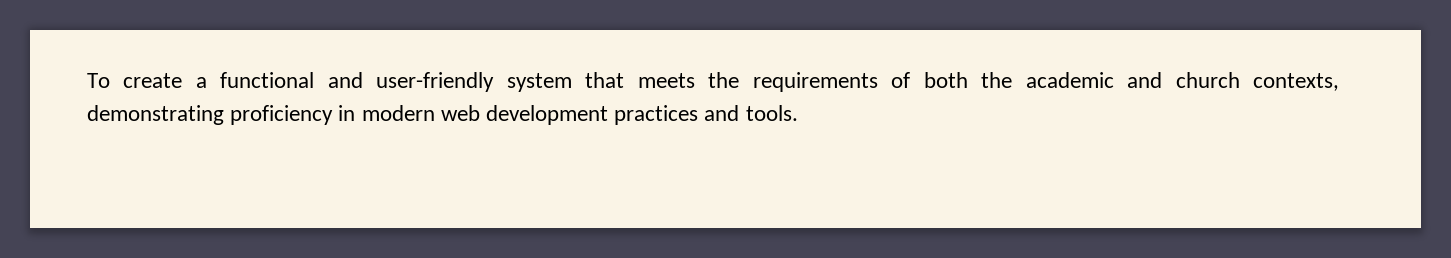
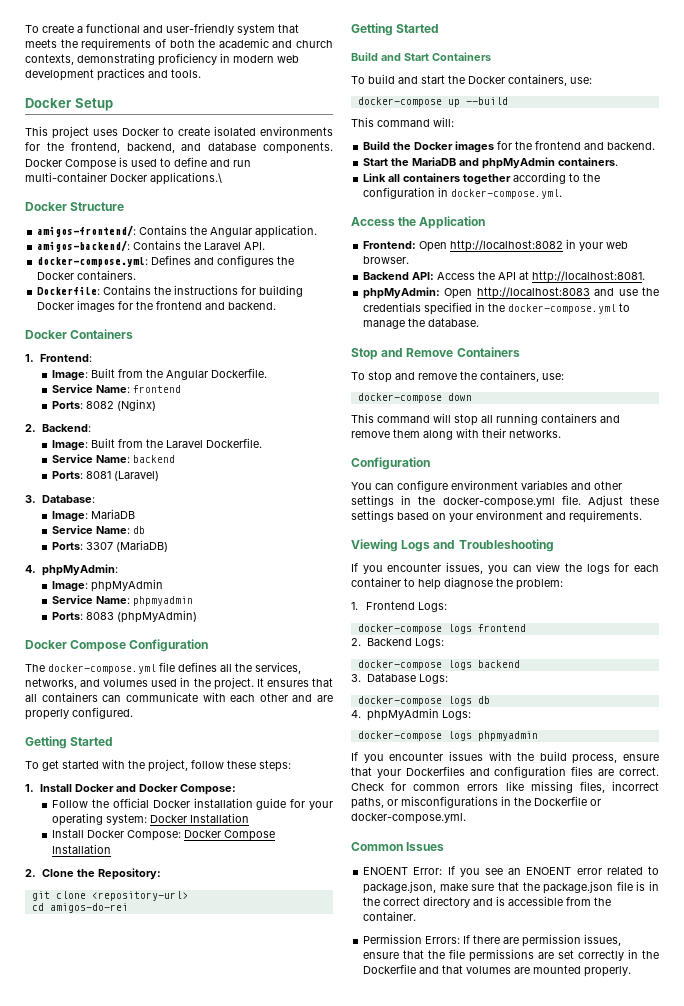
+ Docker Setup
+ This project uses Docker to create isolated environments for the frontend, backend, and database components. Docker Compose is used to define and run multi-container Docker applications.\
+ Docker Structure
+ amigos-frontend/: Contains the Angular application.
+ amigos-backend/: Contains the Laravel API.
+ docker-compose.yml: Defines and configures the Docker containers.
+ Dockerfile: Contains the instructions for building Docker images for the frontend and backend.
+ Docker Containers
+ 1. Frontend:
+ Image: Built from the Angular Dockerfile.
+ Service Name: frontend
+ Ports: 8082 (Nginx)
+ 2. Backend:
+ Image: Built from the Laravel Dockerfile.
+ Service Name: backend
+ Ports: 8081 (Laravel)
+ 3. Database:
+ Image: MariaDB
+ Service Name: db
+ Ports: 3307 (MariaDB)
+ 4. phpMyAdmin:
+ Image: phpMyAdmin
+ Service Name: phpmyadmin
+ Ports: 8083 (phpMyAdmin)
+ Docker Compose Configuration
+ The docker-compose.yml file defines all the services, networks, and volumes used in the project. It ensures that all containers can communicate with each other and are properly configured.
+ Getting Started
+ To get started with the project, follow these steps:
+ 1. Install Docker and Docker Compose:
+ Follow the official Docker installation guide for your operating system: Docker Installation
+ Install Docker Compose: Docker Compose Installation
+ 2. Clone the Repository:
+ git clone <repository-url>
+ cd amigos-do-rei
+ Getting Started
+ Build and Start Containers
+ To build and start the Docker containers, use:
+ docker-compose up --build
+ This command will:
+ Build the Docker images for the frontend and backend.
+ Start the MariaDB and phpMyAdmin containers.
+ Link all containers together according to the configuration in docker-compose.yml.
+ Access the Application
+ Frontend: Open http://localhost:8082 in your web browser.
+ Backend API: Access the API at http://localhost:8081.
+ phpMyAdmin: Open http://localhost:8083 and use the credentials specified in the docker-compose.yml to manage the database.
+ Stop and Remove Containers
+ To stop and remove the containers, use:
+ docker-compose down
+ This command will stop all running containers and remove them along with their networks.
+ Configuration
+ You can configure environment variables and other settings in the docker-compose.yml file. Adjust these settings based on your environment and requirements.
+ Viewing Logs and Troubleshooting
+ If you encounter issues, you can view the logs for each container to help diagnose the problem:
+ 1. Frontend Logs:
+ docker-compose logs frontend
+ 2. Backend Logs:
+ docker-compose logs backend
+ 3. Database Logs:
+ docker-compose logs db
+ 4. phpMyAdmin Logs:
+ docker-compose logs phpmyadmin
+ If you encounter issues with the build process, ensure that your Dockerfiles and configuration files are correct. Check for common errors like missing files, incorrect paths, or misconfigurations in the Dockerfile or docker-compose.yml.
+ Common Issues
+ ENOENT Error: If you see an ENOENT error related to package.json, make sure that the package.json file is in the correct directory and is accessible from the container.
+ Permission Errors: If there are permission issues, ensure that the file permissions are set correctly in the Dockerfile and that volumes are mounted properly.

